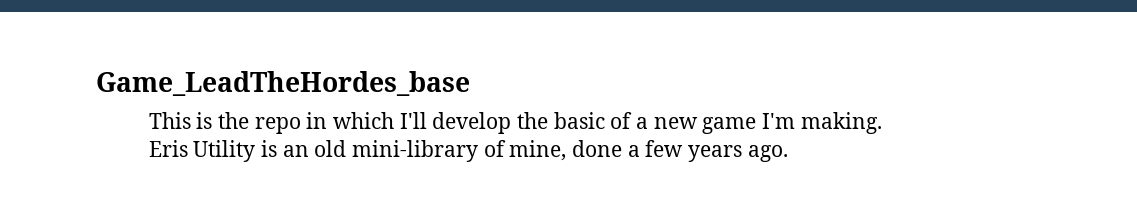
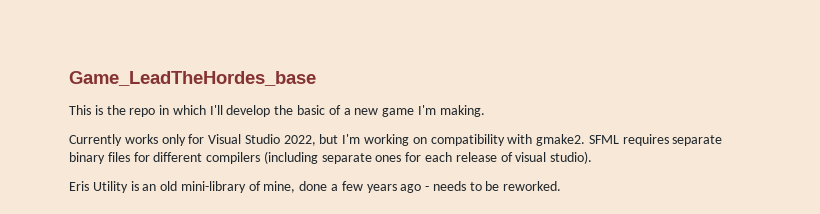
+ Currently works only for Visual Studio 2022, but I'm working on compatibility with gmake2. SFML requires separate binary files for different compilers (including separate ones for each release of visual studio).
- Eris Utility is an old mini-library of mine, done a few years ago.
+ Eris Utility is an old mini-library of mine, done a few years ago - needs to be reworked.

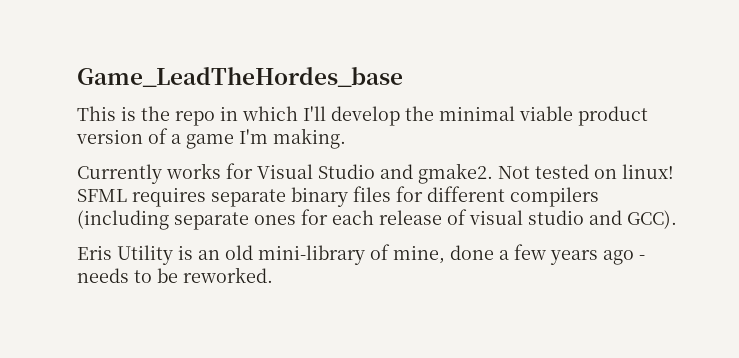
- This is the repo in which I'll develop the basic of a new game I'm making.
+ This is the repo in which I'll develop the minimal viable product version of a game I'm making.
- Currently works only for Visual Studio 2022, but I'm working on compatibility with gmake2.
+ Currently works for Visual Studio and gmake2. Not tested on linux!
- SFML requires separate binary files for different compilers (including separate ones for each release of visual studio).
+ SFML requires separate binary files for different compilers (including separate ones for each release of visual studio and GCC).

